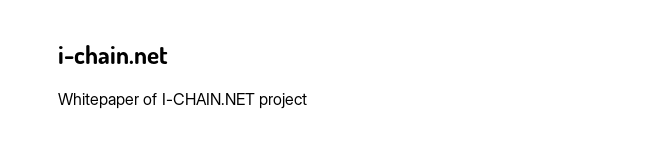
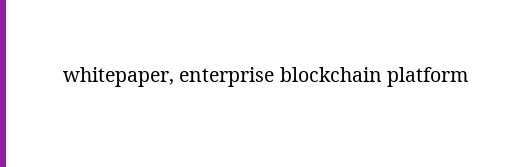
- i-chain.net
- Whitepaper of I-CHAIN.NET project
+ whitepaper, enterprise blockchain platform

